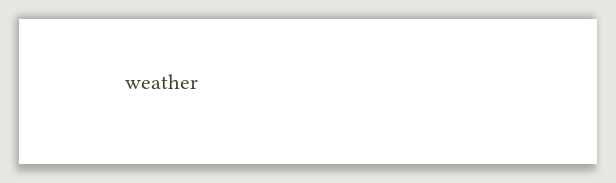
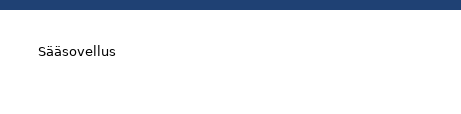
- weather
+ Sääsovellus

